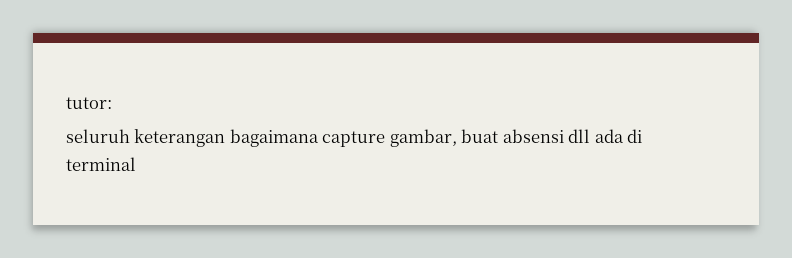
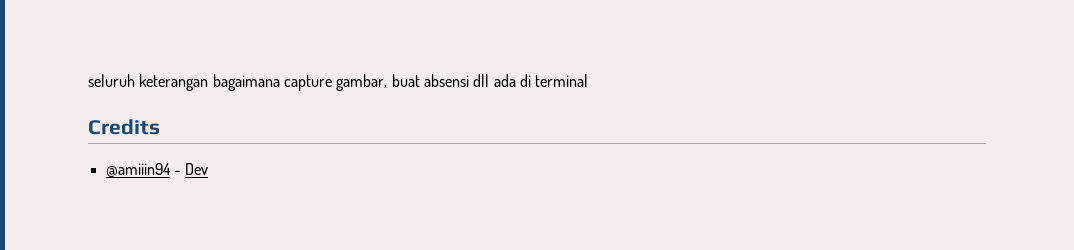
- tutor:
+ Credits
+ @amiiin94 - Dev

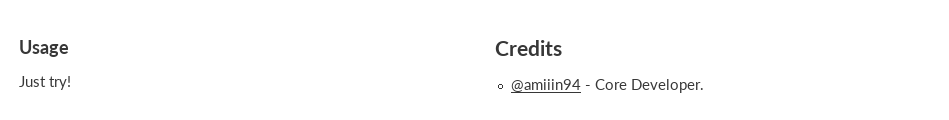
- seluruh keterangan bagaimana capture gambar, buat absensi dll ada di terminal
+ Usage
+ Just try!
- @amiiin94 - Dev
+ @amiiin94 - Core Developer.

